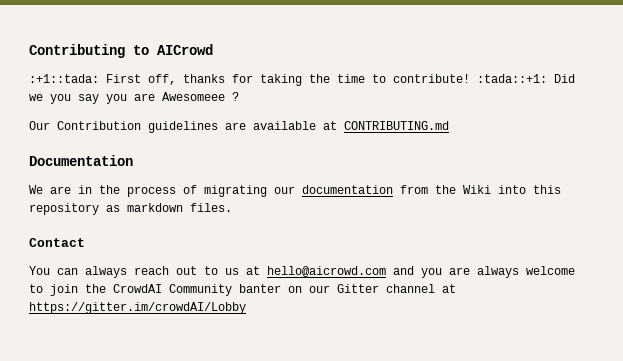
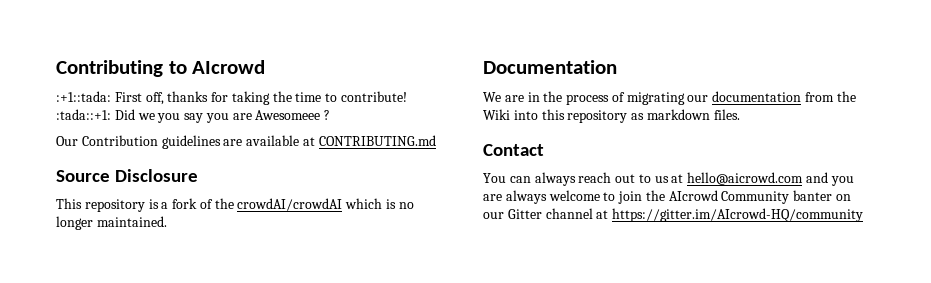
- Contributing to AICrowd
+ Contributing to AIcrowd
+ Source Disclosure
+ This repository is a fork of the crowdAI/crowdAI which is no longer maintained.
- You can always reach out to us at hello@aicrowd.com and you are always welcome to join the CrowdAI Community banter on our Gitter channel at https://gitter.im/crowdAI/Lobby
+ You can always reach out to us at hello@aicrowd.com and you are always welcome to join the AIcrowd Community banter on our Gitter channel at https://gitter.im/AIcrowd-HQ/community

